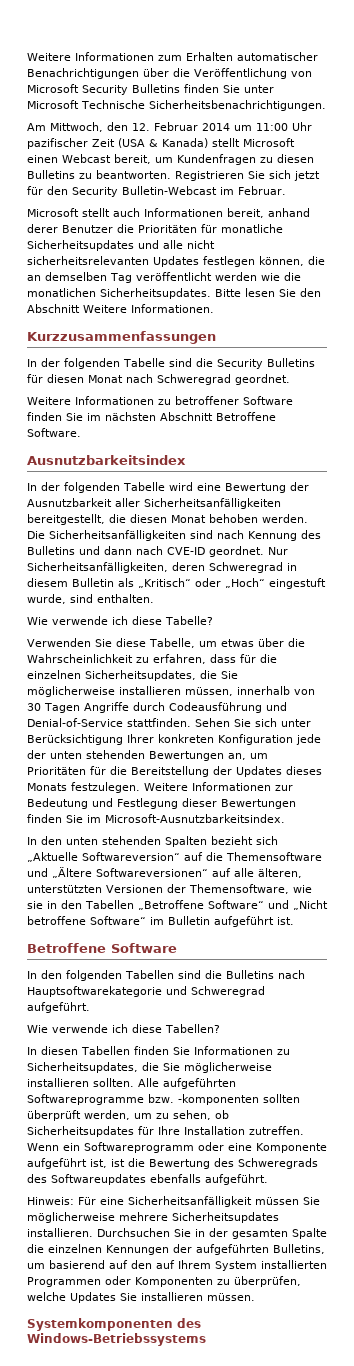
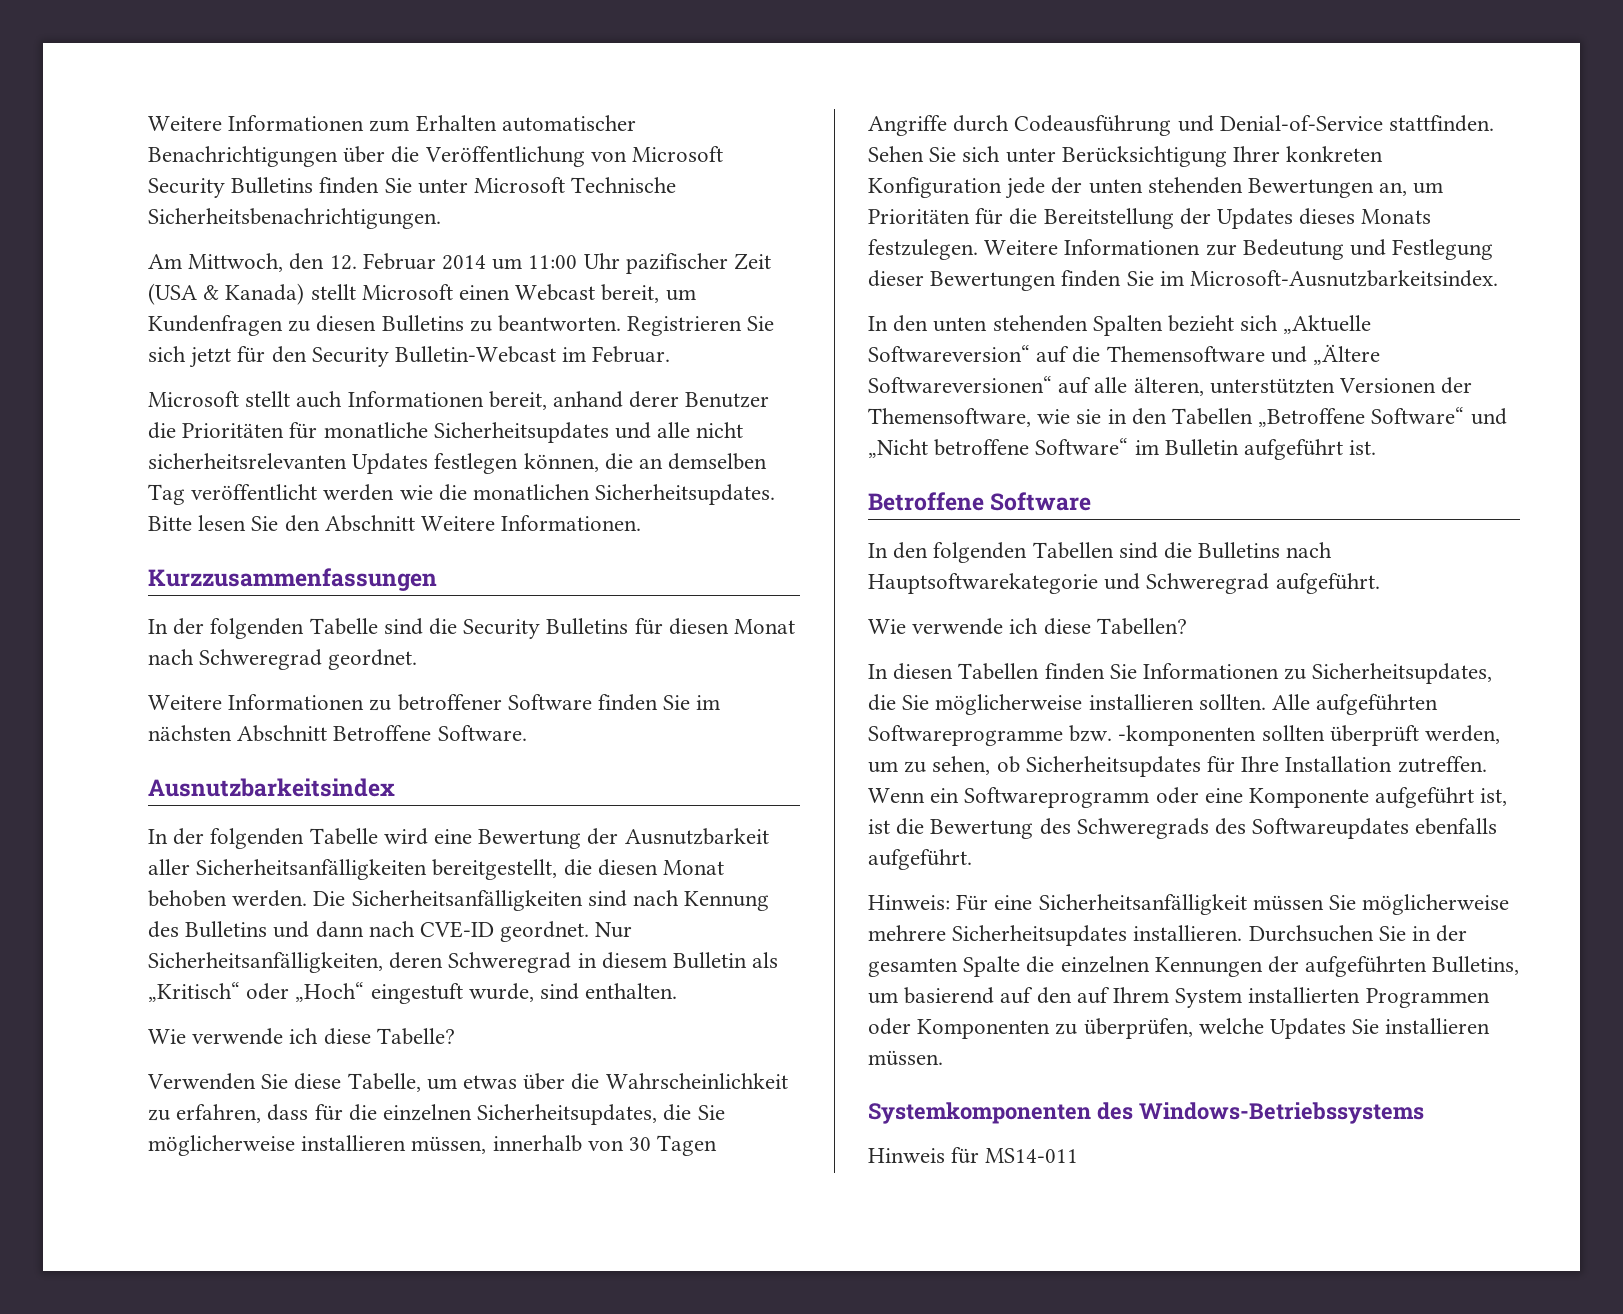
+ Hinweis für MS14-011

